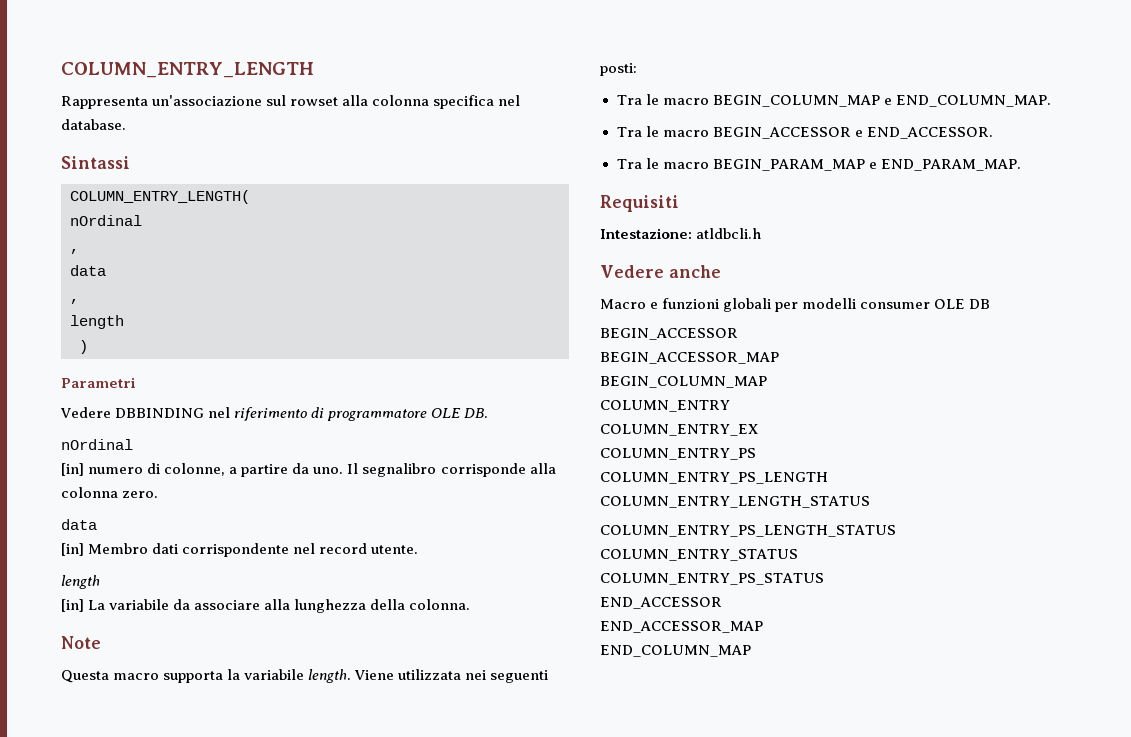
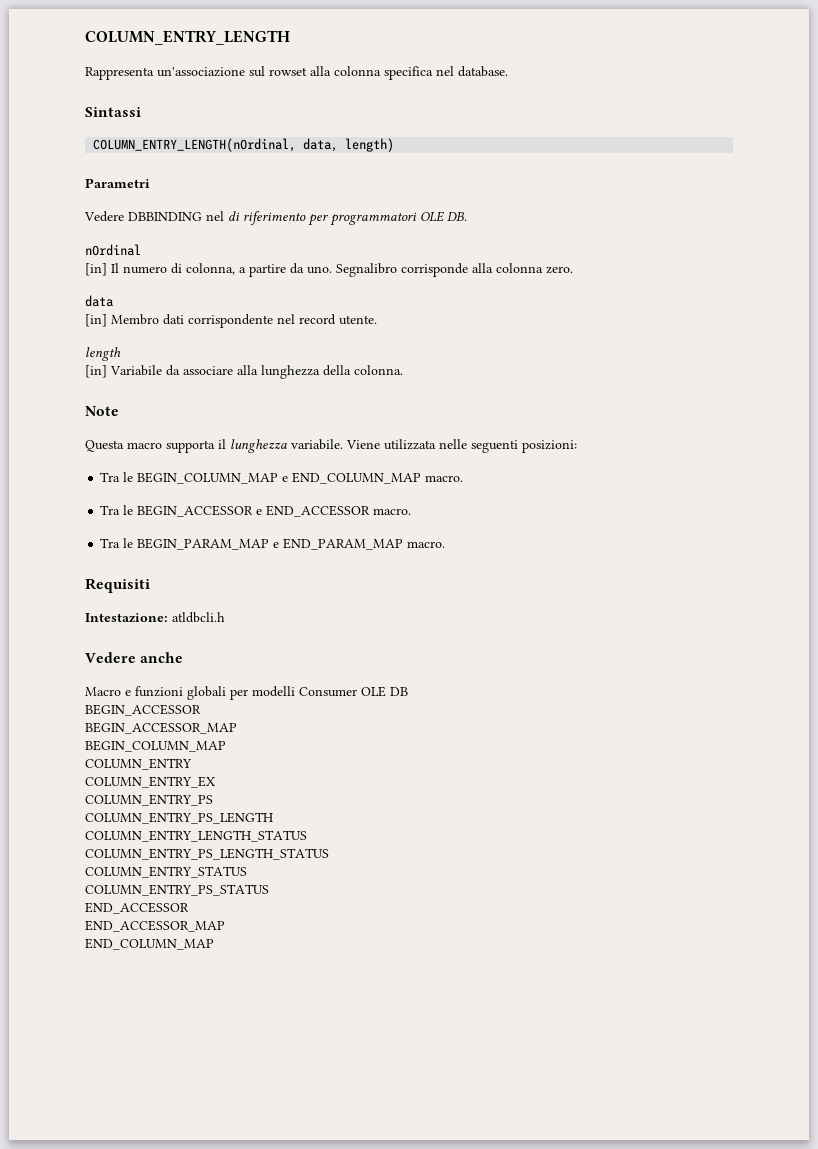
- COLUMN_ENTRY_LENGTH(
- nOrdinal
- ,
- data
- ,
- length
- )
+ COLUMN_ENTRY_LENGTH(nOrdinal, data, length)
- Vedere DBBINDING nel riferimento di programmatore OLE DB.
+ Vedere DBBINDING nel di riferimento per programmatori OLE DB.
- [in] numero di colonne, a partire da uno.
+ [in] Il numero di colonna, a partire da uno.
- Il segnalibro corrisponde alla colonna zero.
+ Segnalibro corrisponde alla colonna zero.
- [in] La variabile da associare alla lunghezza della colonna.
+ [in] Variabile da associare alla lunghezza della colonna.
- Questa macro supporta la variabile length. Viene utilizzata nei seguenti posti:
- Tra le macro BEGIN_COLUMN_MAP e END_COLUMN_MAP.
- Tra le macro BEGIN_ACCESSOR e END_ACCESSOR.
- Tra le macro BEGIN_PARAM_MAP e END_PARAM_MAP.
+ Questa macro supporta il lunghezza variabile. Viene utilizzata nelle seguenti posizioni:
+ Tra le BEGIN_COLUMN_MAP e END_COLUMN_MAP macro.
+ Tra le BEGIN_ACCESSOR e END_ACCESSOR macro.
+ Tra le BEGIN_PARAM_MAP e END_PARAM_MAP macro.
- Macro e funzioni globali per modelli consumer OLE DB
+ Macro e funzioni globali per modelli Consumer OLE DB

